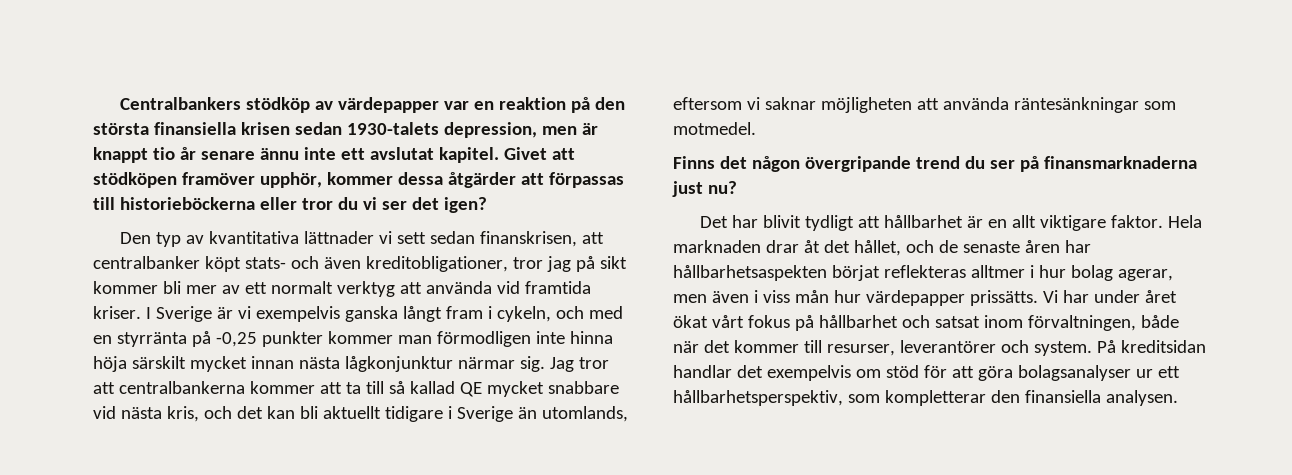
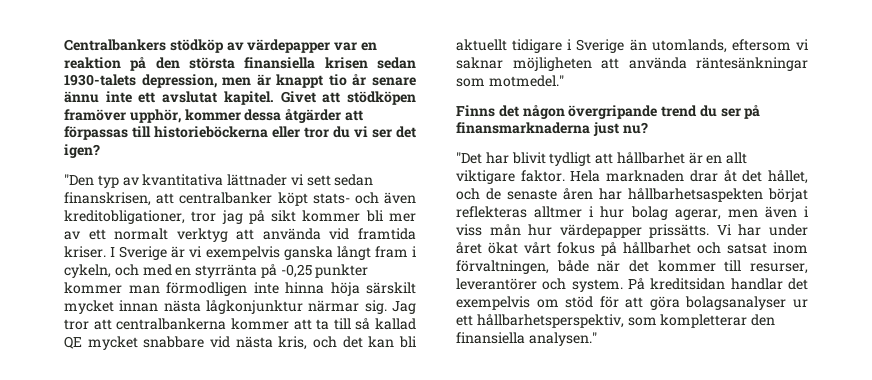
- Den typ av kvantitativa lättnader vi sett sedan finanskrisen, att centralbanker köpt stats- och även kreditobligationer, tror jag på sikt kommer bli mer av ett normalt verktyg att använda vid framtida kriser.
+ "Den typ av kvantitativa lättnader vi sett sedan finanskrisen, att centralbanker köpt stats- och även kreditobligationer, tror jag på sikt kommer bli mer av ett normalt verktyg att använda vid framtida kriser.
- Jag tror att centralbankerna kommer att ta till så kallad QE mycket snabbare vid nästa kris, och det kan bli aktuellt tidigare i Sverige än utomlands, eftersom vi saknar möjligheten att använda räntesänkningar som motmedel.
+ Jag tror att centralbankerna kommer att ta till så kallad QE mycket snabbare vid nästa kris, och det kan bli aktuellt tidigare i Sverige än utomlands, eftersom vi saknar möjligheten att använda räntesänkningar som motmedel."
- Det har blivit tydligt att hållbarhet är en allt viktigare faktor.
+ "Det har blivit tydligt att hållbarhet är en allt viktigare faktor.
- På kreditsidan handlar det exempelvis om stöd för att göra bolagsanalyser ur ett hållbarhetsperspektiv, som kompletterar den finansiella analysen.
+ På kreditsidan handlar det exempelvis om stöd för att göra bolagsanalyser ur ett hållbarhetsperspektiv, som kompletterar den finansiella analysen."

